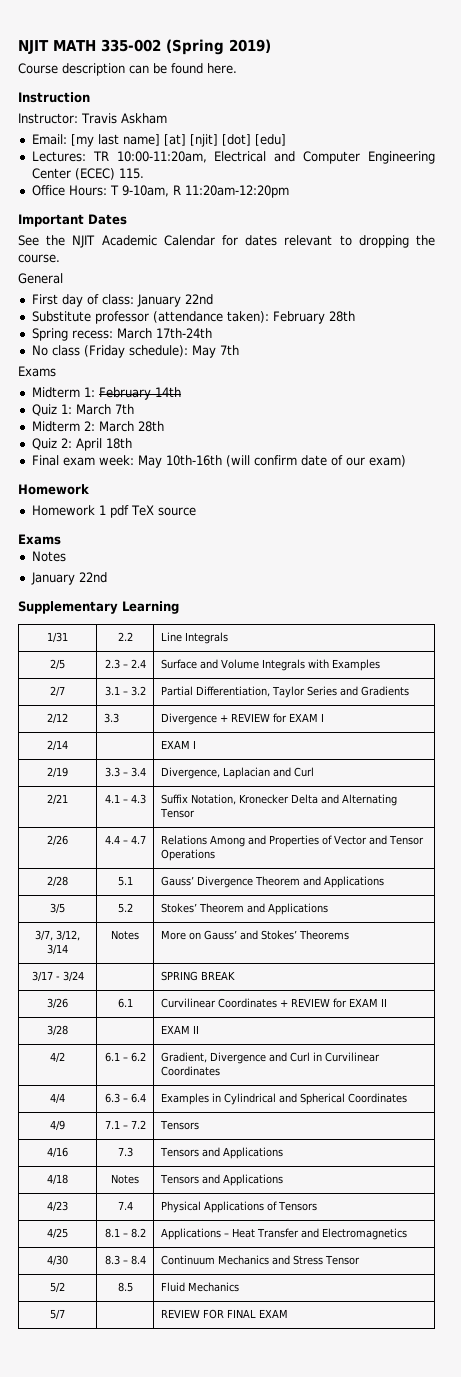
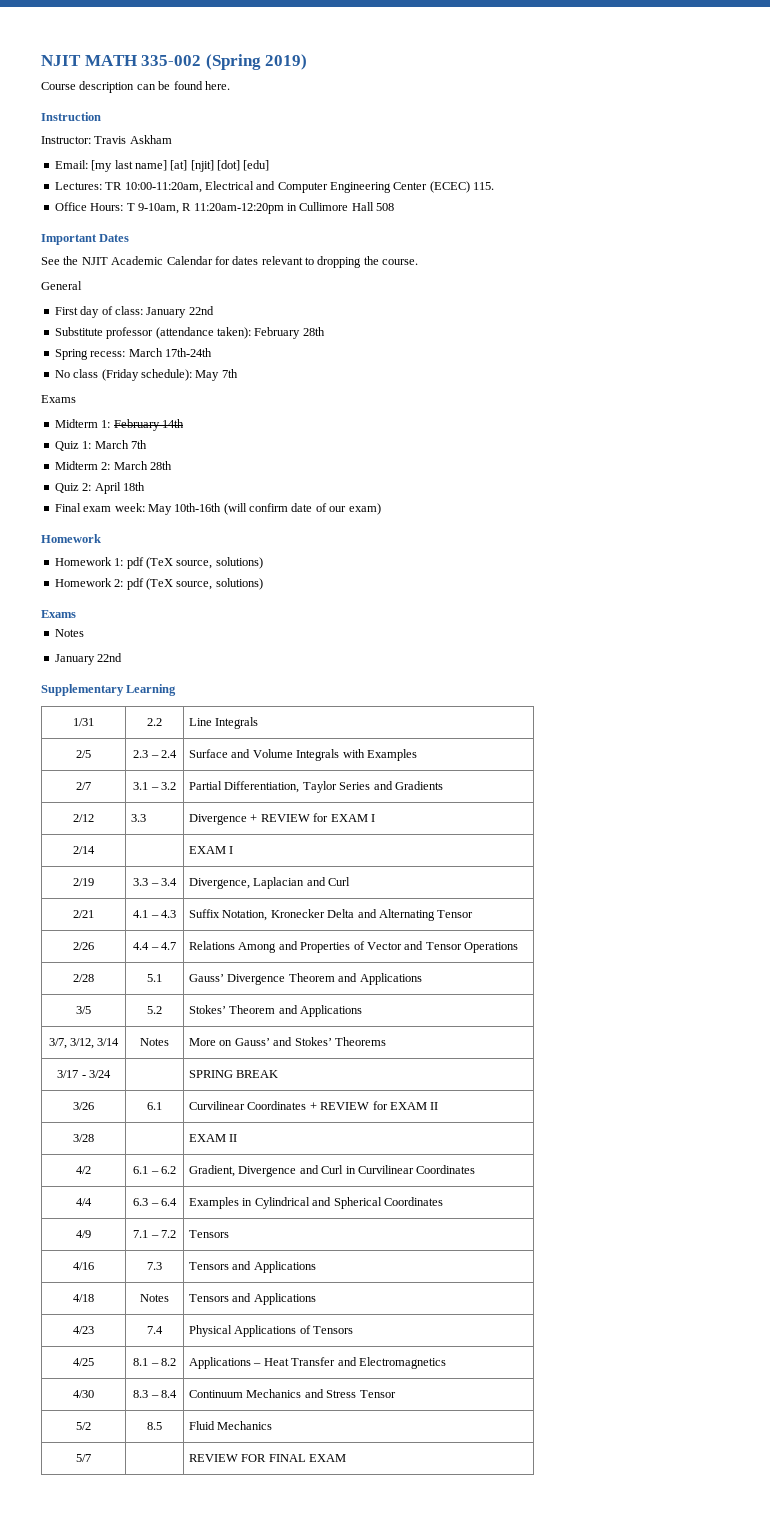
- Office Hours: T 9-10am, R 11:20am-12:20pm
+ Office Hours: T 9-10am, R 11:20am-12:20pm in Cullimore Hall 508
- Homework 1 pdf TeX source
+ Homework 1: pdf (TeX source, solutions)
+ Homework 2: pdf (TeX source, solutions)

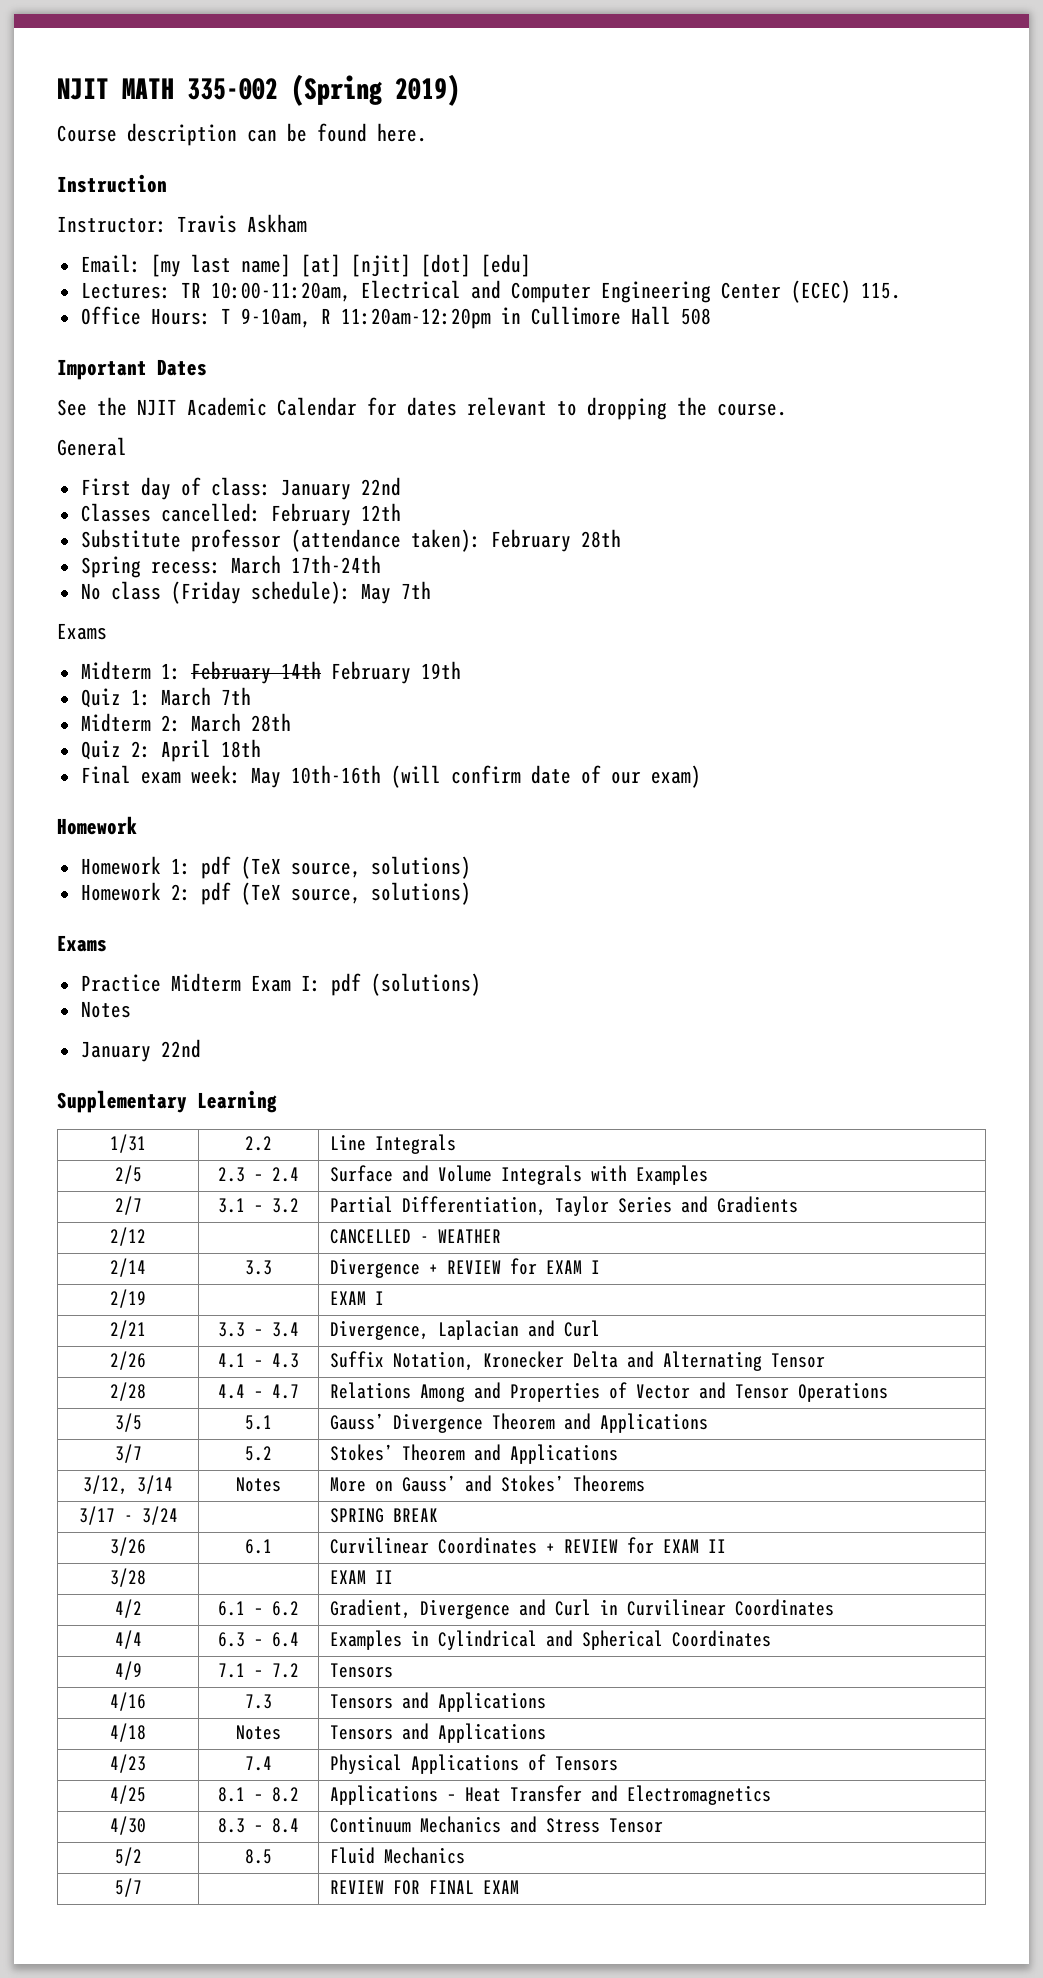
+ Classes cancelled: February 12th
- Midterm 1: February 14th
+ Midterm 1: February 14th February 19th
+ Practice Midterm Exam I: pdf (solutions)
- 2/12 | 3.3 | Divergence + REVIEW for EXAM I
+ 2/12 | | CANCELLED - WEATHER
+ 2/14 | 3.3 | Divergence + REVIEW for EXAM I
- 2/14 | | EXAM I
- 2/19 | 3.3 – 3.4 | Divergence, Laplacian and Curl
+ 2/19 | | EXAM I
+ 2/21 | 3.3 – 3.4 | Divergence, Laplacian and Curl
- 2/21 | 4.1 – 4.3 | Suffix Notation, Kronecker Delta and Alternating Tensor
+ 2/26 | 4.1 – 4.3 | Suffix Notation, Kronecker Delta and Alternating Tensor
- 2/26 | 4.4 – 4.7 | Relations Among and Properties of Vector and Tensor Operations
+ 2/28 | 4.4 – 4.7 | Relations Among and Properties of Vector and Tensor Operations
- 2/28 | 5.1 | Gauss’ Divergence Theorem and Applications
+ 3/5 | 5.1 | Gauss’ Divergence Theorem and Applications
- 3/5 | 5.2 | Stokes’ Theorem and Applications
+ 3/7 | 5.2 | Stokes’ Theorem and Applications
- 3/7, 3/12, 3/14 | Notes | More on Gauss’ and Stokes’ Theorems
+ 3/12, 3/14 | Notes | More on Gauss’ and Stokes’ Theorems

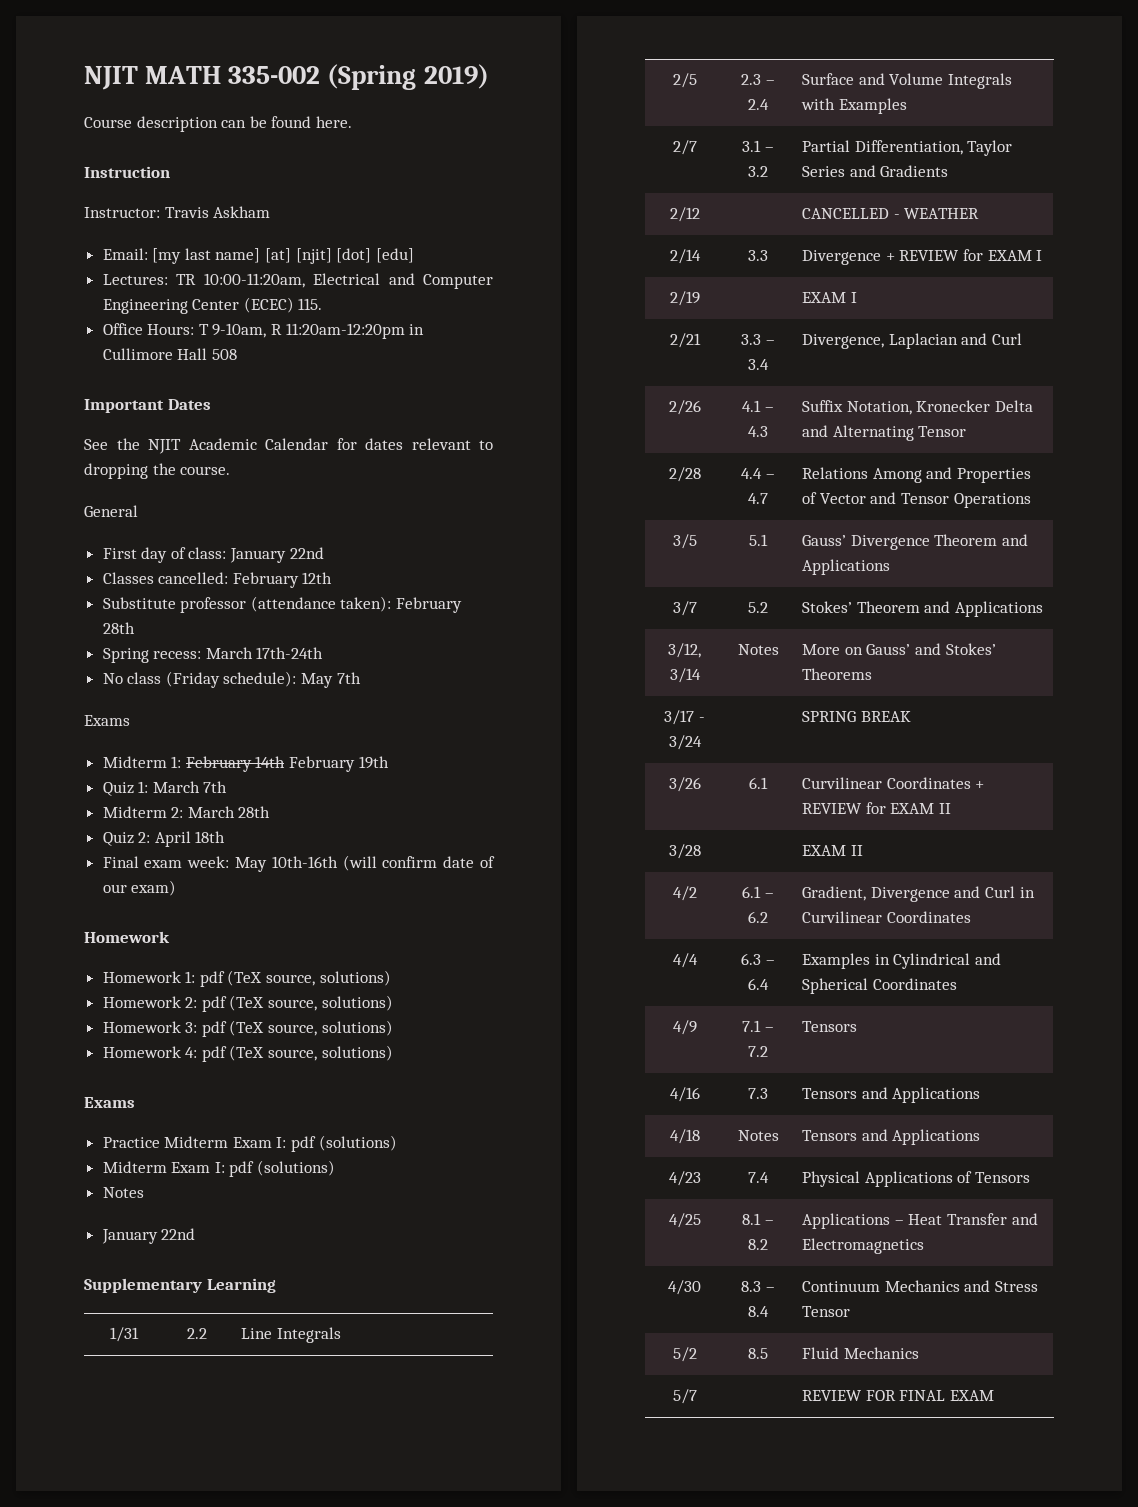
+ Homework 3: pdf (TeX source, solutions)
+ Homework 4: pdf (TeX source, solutions)
  Practice Midterm Exam I: pdf (solutions)
+ Midterm Exam I: pdf (solutions)

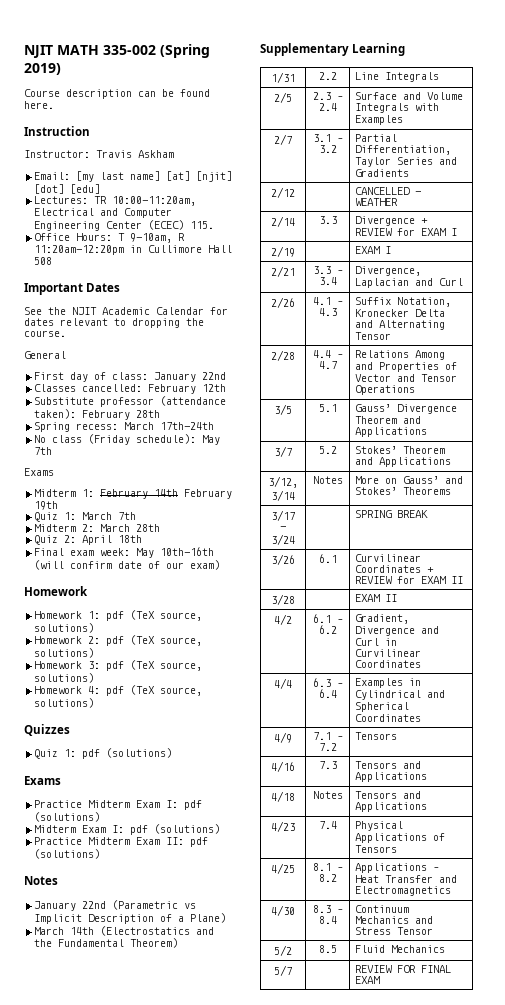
+ Quizzes
+ Quiz 1: pdf (solutions)
  Practice Midterm Exam I: pdf (solutions)
  Midterm Exam I: pdf (solutions)
+ Practice Midterm Exam II: pdf (solutions)
  Notes
- January 22nd
+ January 22nd (Parametric vs Implicit Description of a Plane)
+ March 14th (Electrostatics and the Fundamental Theorem)

